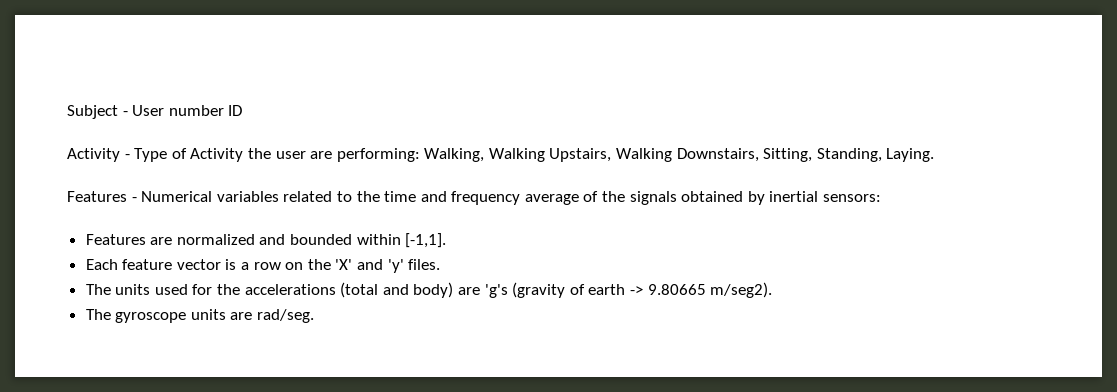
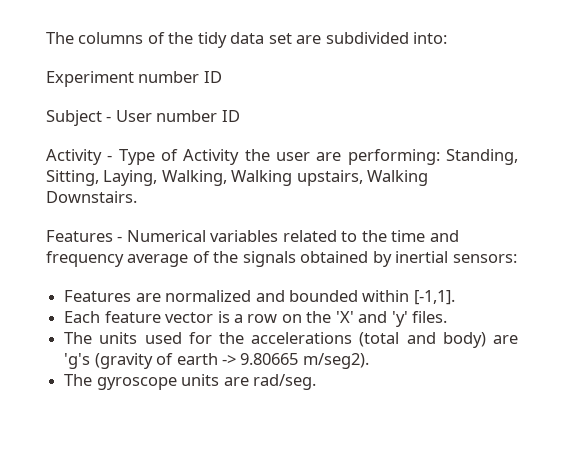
+ The columns of the tidy data set are subdivided into:
+ Experiment number ID
- Activity - Type of Activity the user are performing: Walking, Walking Upstairs, Walking Downstairs, Sitting, Standing, Laying.
+ Activity - Type of Activity the user are performing: Standing, Sitting, Laying, Walking, Walking upstairs, Walking Downstairs.

